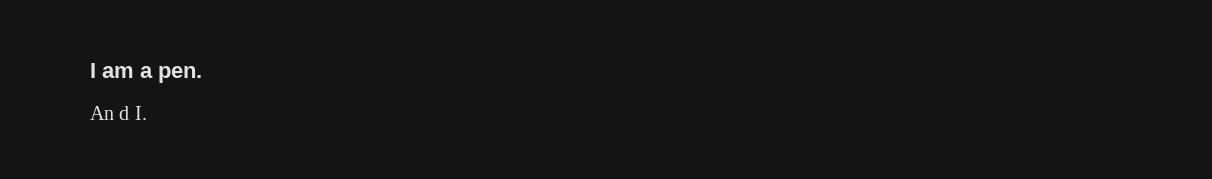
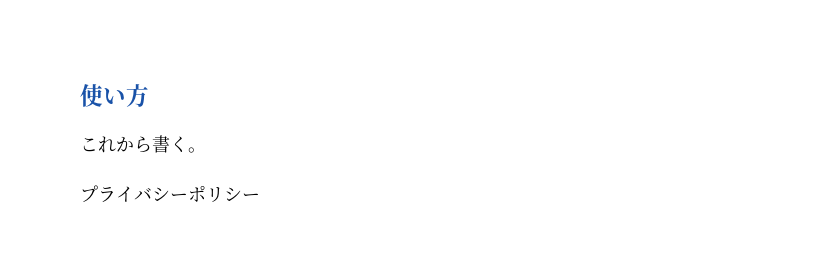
- I am a pen.
- An d I.
+ 使い方
+ これから書く。
+ プライバシーポリシー

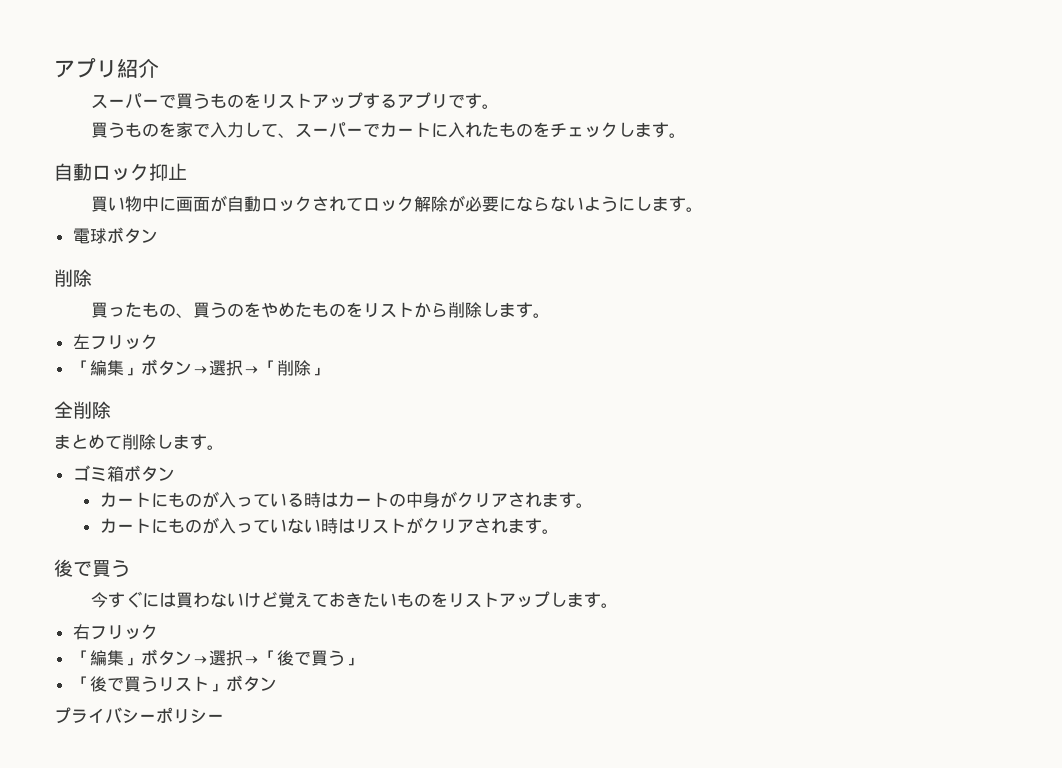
- 使い方
- これから書く。
+ アプリ紹介
+ スーパーで買うものをリストアップするアプリです。
+ 買うものを家で入力して、スーパーでカートに入れたものをチェックします。
+ 自動ロック抑止
+ 買い物中に画面が自動ロックされてロック解除が必要にならないようにします。
+ 電球ボタン
+ 削除
+ 買ったもの、買うのをやめたものをリストから削除します。
+ 左フリック
+ 「編集」ボタン→選択→「削除」
+ 全削除
+ まとめて削除します。
+ ゴミ箱ボタン
+ カートにものが入っている時はカートの中身がクリアされます。
+ カートにものが入っていない時はリストがクリアされます。
+ 後で買う
+ 今すぐには買わないけど覚えておきたいものをリストアップします。
+ 右フリック
+ 「編集」ボタン→選択→「後で買う」
+ 「後で買うリスト」ボタン

